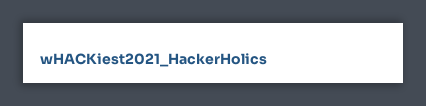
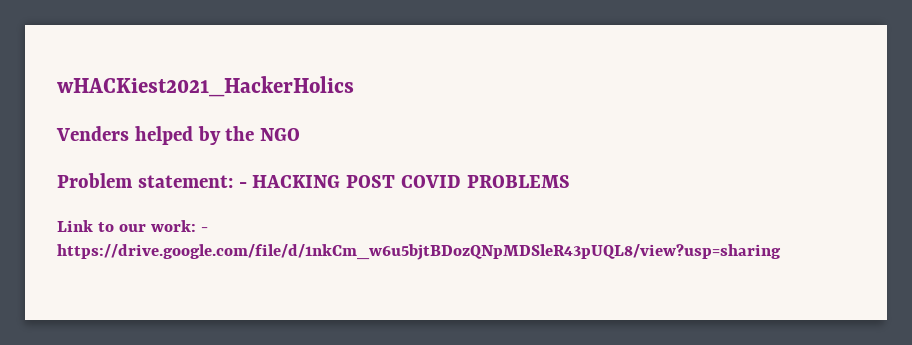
+ Venders helped by the NGO
+ Problem statement: - HACKING POST COVID PROBLEMS
+ Link to our work: - https://drive.google.com/file/d/1nkCm_w6u5bjtBDozQNpMDSleR43pUQL8/view?usp=sharing

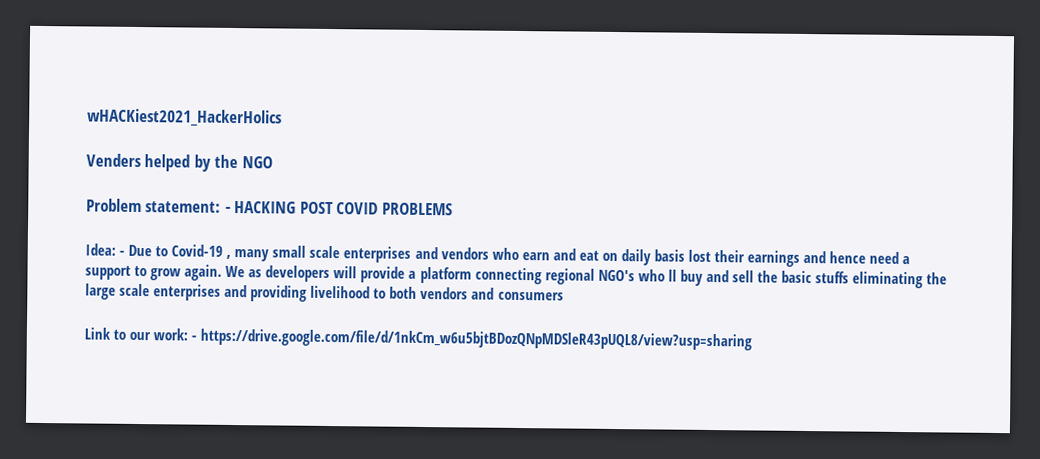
+ Idea: - Due to Covid-19 , many small scale enterprises and vendors who earn and eat on daily basis lost their earnings and hence need a support to grow again. We as developers will provide a platform connecting regional NGO's who ll buy and sell the basic stuffs eliminating the large scale enterprises and providing livelihood to both vendors and consumers

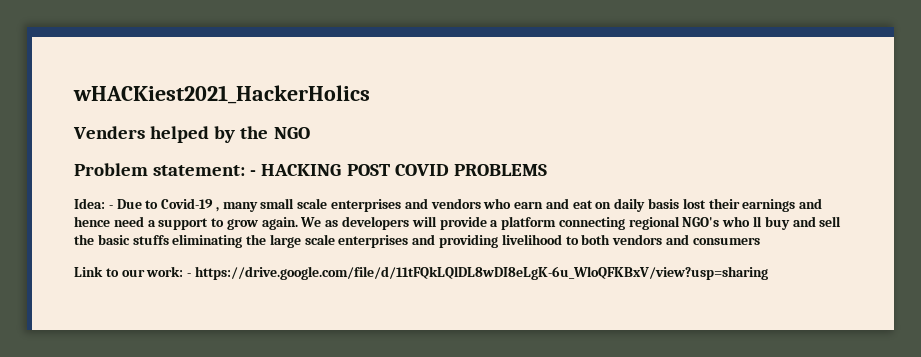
- Link to our work: - https://drive.google.com/file/d/1nkCm_w6u5bjtBDozQNpMDSleR43pUQL8/view?usp=sharing
+ Link to our work: - https://drive.google.com/file/d/11tFQkLQlDL8wDI8eLgK-6u_WloQFKBxV/view?usp=sharing

